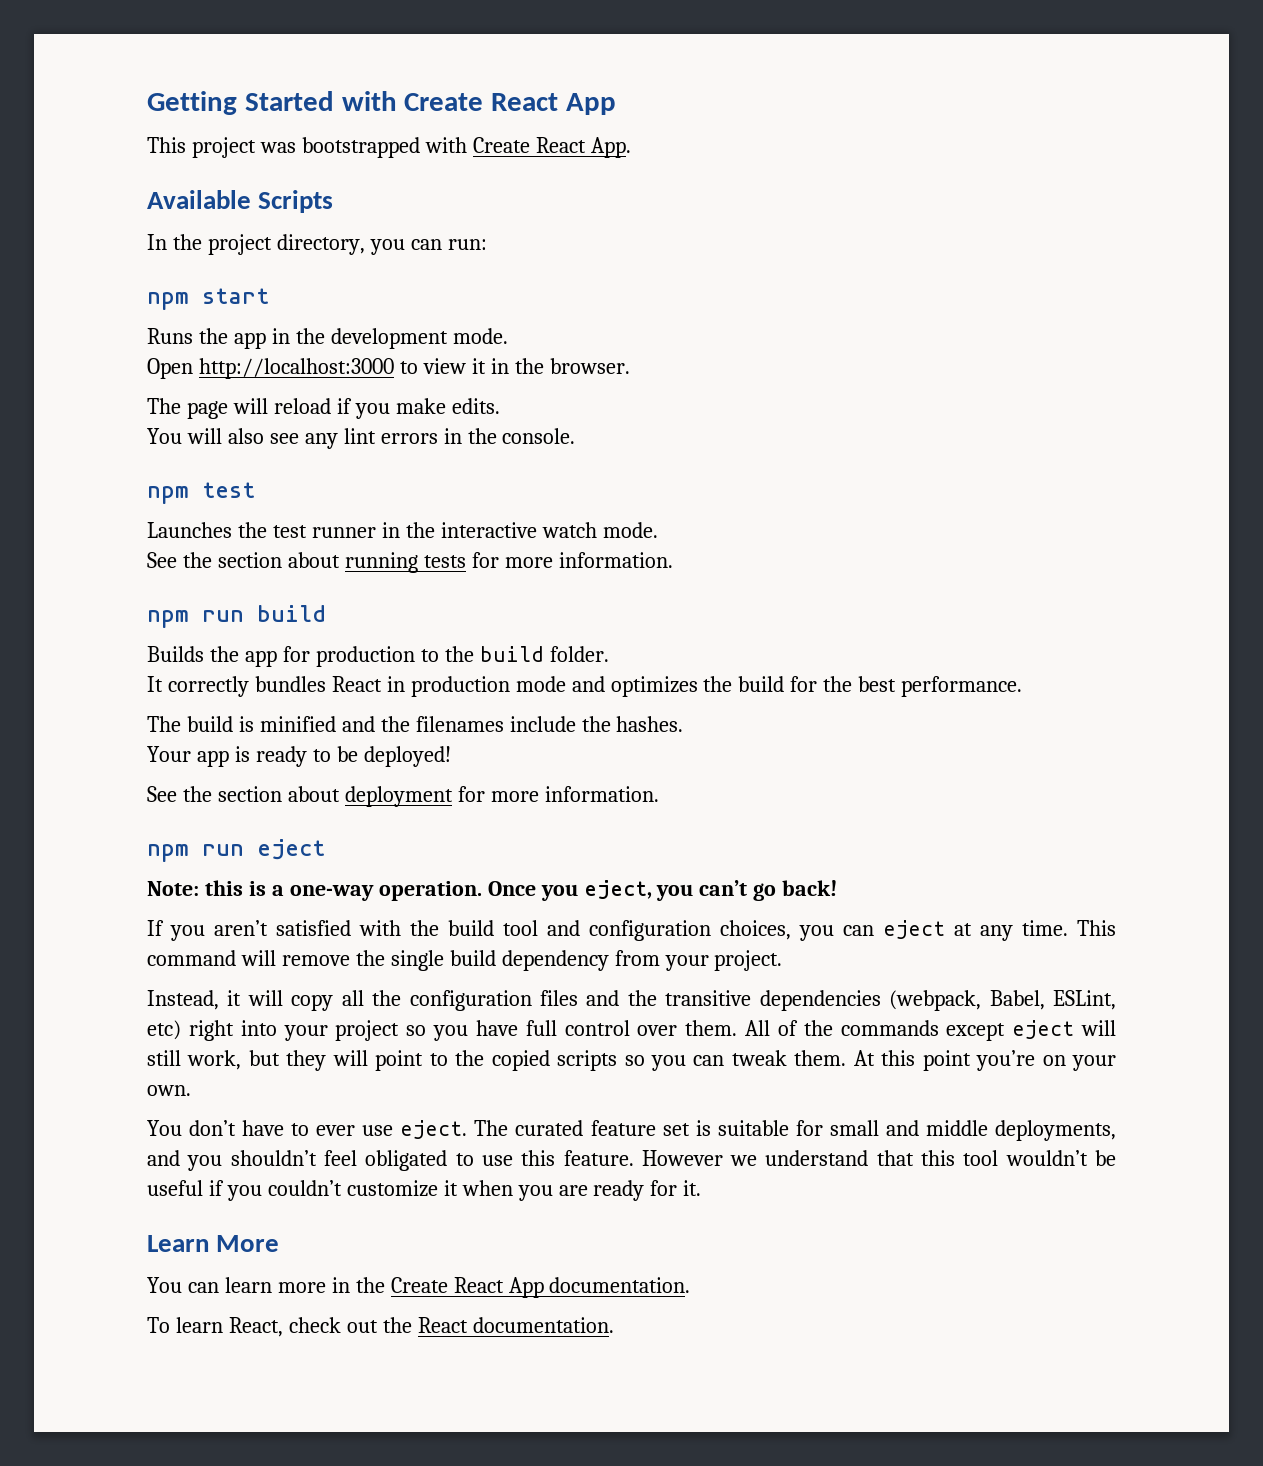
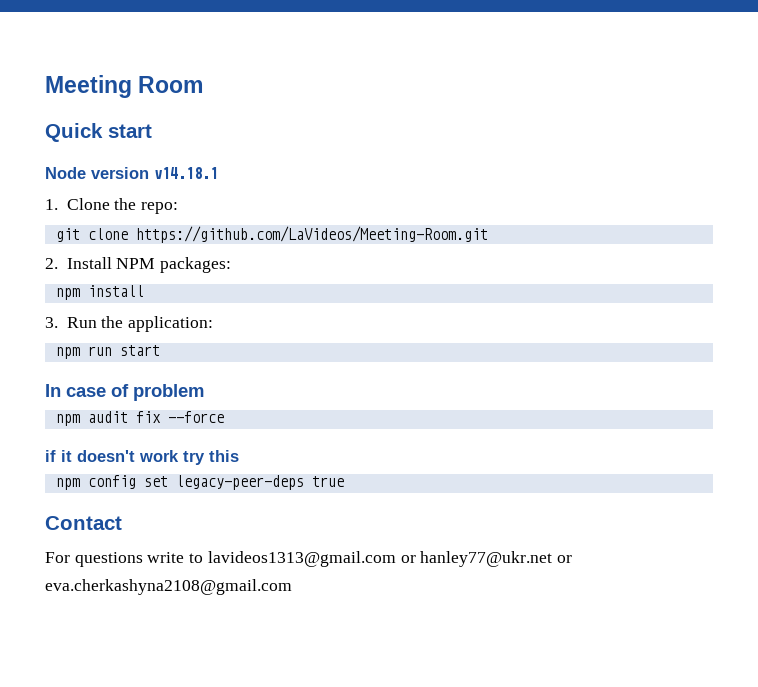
- Getting Started with Create React App
- This project was bootstrapped with Create React App.
- Available Scripts
- In the project directory, you can run:
- npm start
- Runs the app in the development mode.
- Open http://localhost:3000 to view it in the browser.
- The page will reload if you make edits.
- You will also see any lint errors in the console.
- npm test
- Launches the test runner in the interactive watch mode.
- See the section about running tests for more information.
- npm run build
- Builds the app for production to the build folder.
- It correctly bundles React in production mode and optimizes the build for the best performance.
- The build is minified and the filenames include the hashes.
- Your app is ready to be deployed!
- See the section about deployment for more information.
- npm run eject
- Note: this is a one-way operation. Once you eject, you can’t go back!
- If you aren’t satisfied with the build tool and configuration choices, you can eject at any time. This command will remove the single build dependency from your project.
- Instead, it will copy all the configuration files and the transitive dependencies (webpack, Babel, ESLint, etc) right into your project so you have full control over them. All of the commands except eject will still work, but they will point to the copied scripts so you can tweak them. At this point you’re on your own.
- You don’t have to ever use eject. The curated feature set is suitable for small and middle deployments, and you shouldn’t feel obligated to use this feature. However we understand that this tool wouldn’t be useful if you couldn’t customize it when you are ready for it.
- Learn More
- You can learn more in the Create React App documentation.
- To learn React, check out the React documentation.
+ Meeting Room
+ Quick start
+ Node version v14.18.1
+ 1. Clone the repo:
+ git clone https://github.com/LaVideos/Meeting-Room.git
+ 2. Install NPM packages:
+ npm install
+ 3. Run the application:
+ npm run start
+ In case of problem
+ npm audit fix --force
+ if it doesn't work try this
+ npm config set legacy-peer-deps true
+ Contact
+ For questions write to lavideos1313@gmail.com or hanley77@ukr.net or eva.cherkashyna2108@gmail.com

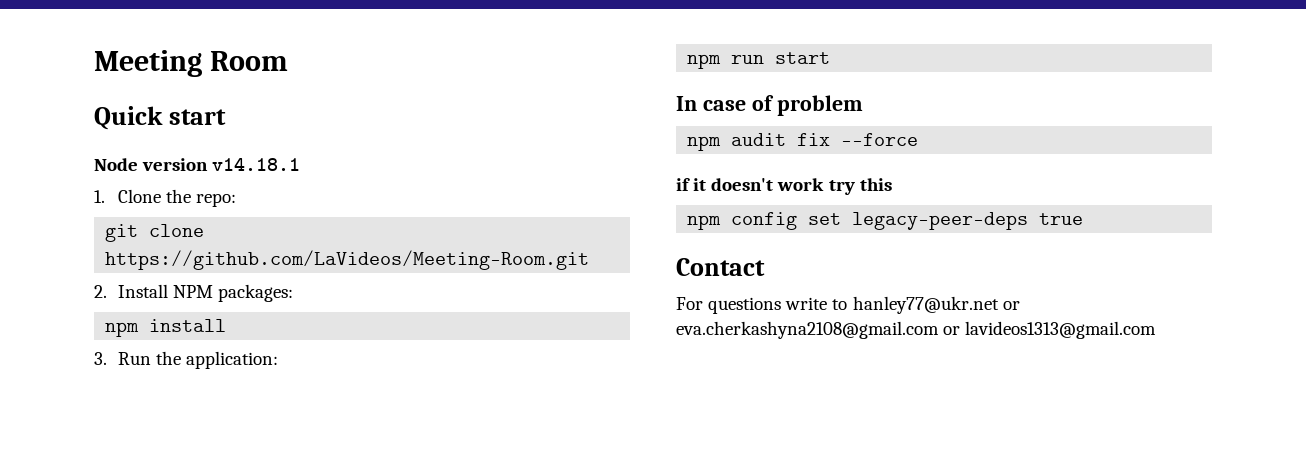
- For questions write to lavideos1313@gmail.com or hanley77@ukr.net or eva.cherkashyna2108@gmail.com
+ For questions write to hanley77@ukr.net or eva.cherkashyna2108@gmail.com or lavideos1313@gmail.com

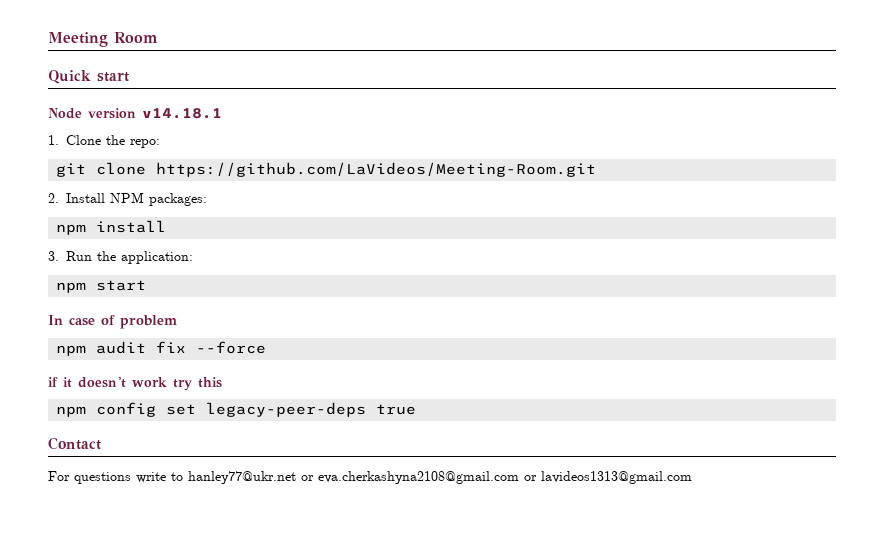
- npm run start
+ npm start

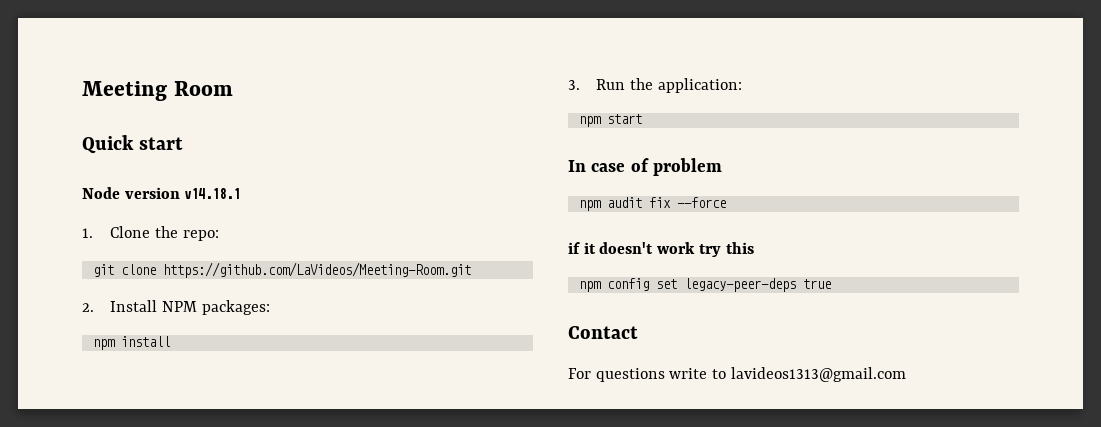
- For questions write to hanley77@ukr.net or eva.cherkashyna2108@gmail.com or lavideos1313@gmail.com
+ For questions write to lavideos1313@gmail.com

